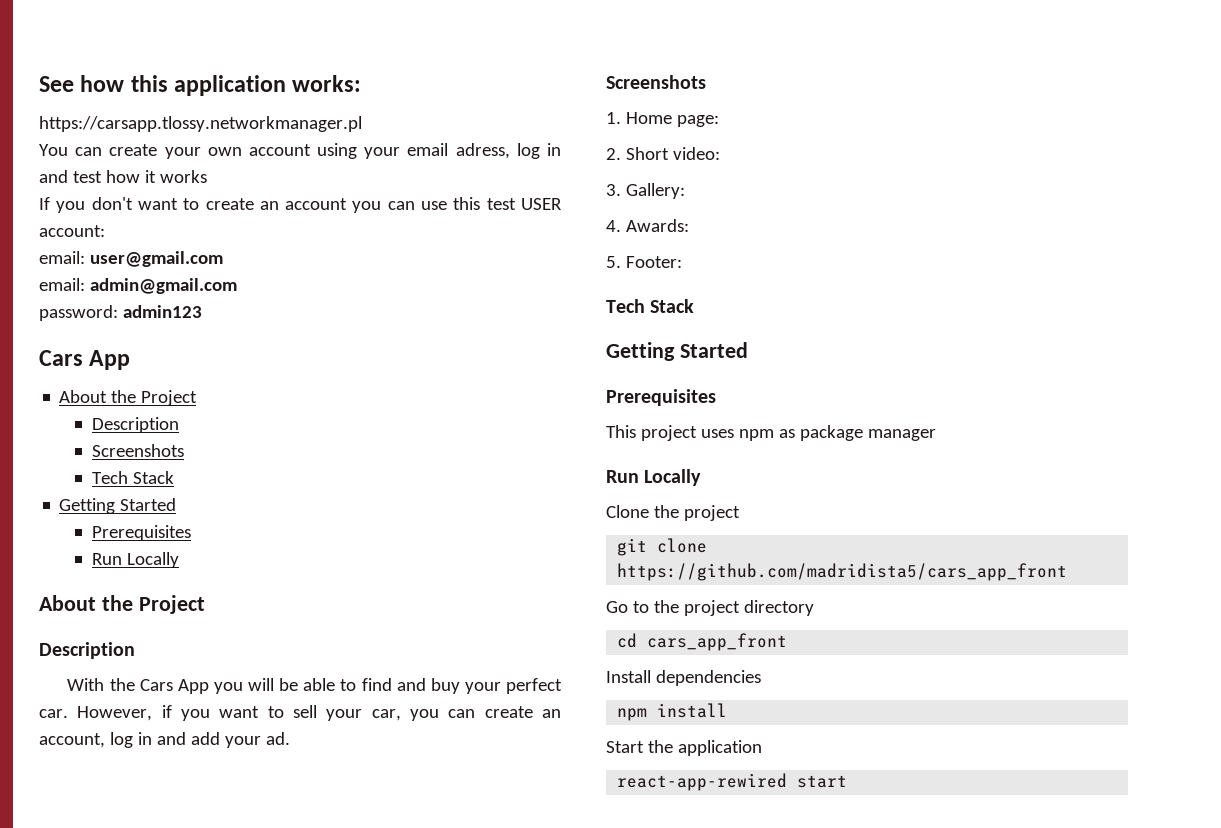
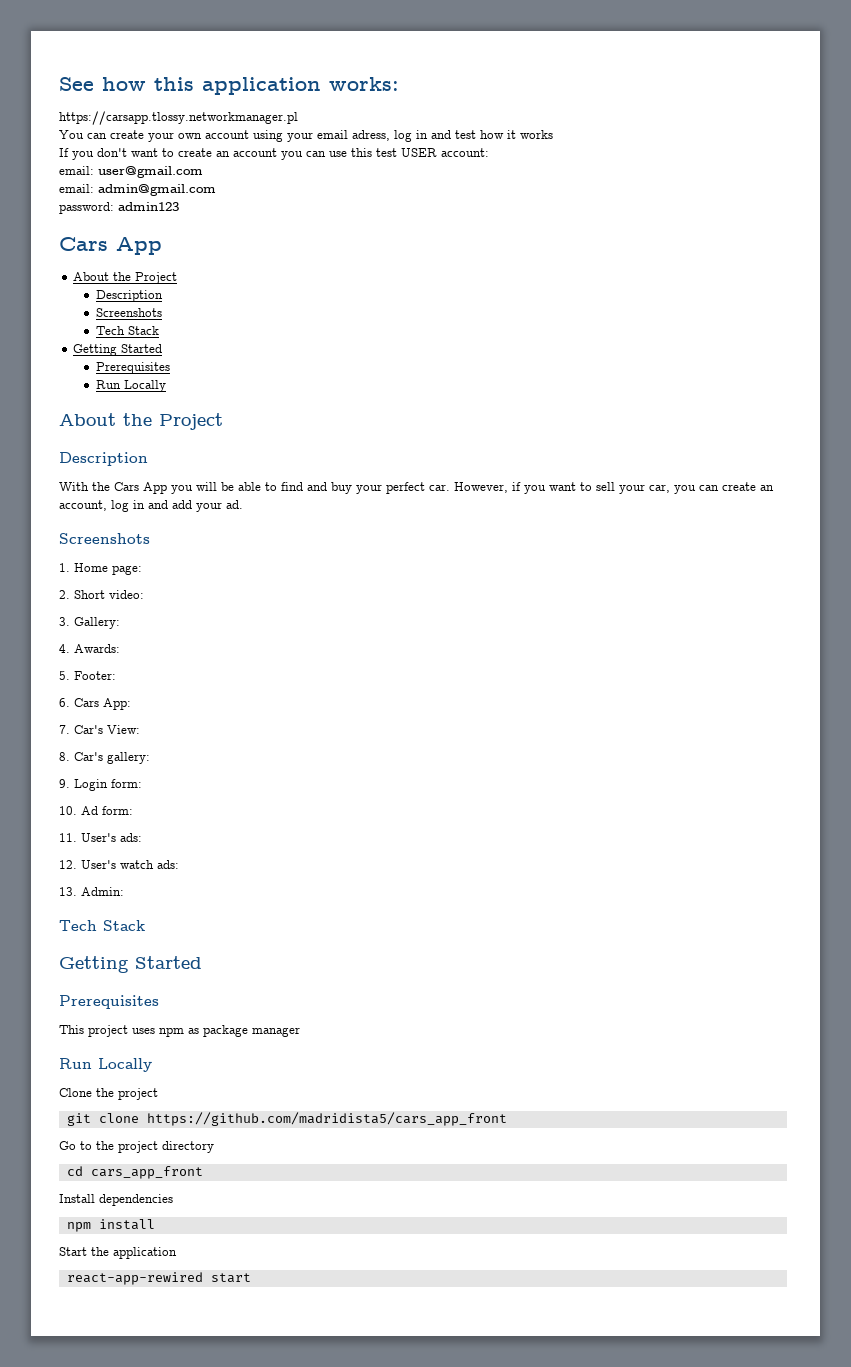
+ 6. Cars App:
+ 7. Car's View:
+ 8. Car's gallery:
+ 9. Login form:
+ 10. Ad form:
+ 11. User's ads:
+ 12. User's watch ads:
+ 13. Admin:

